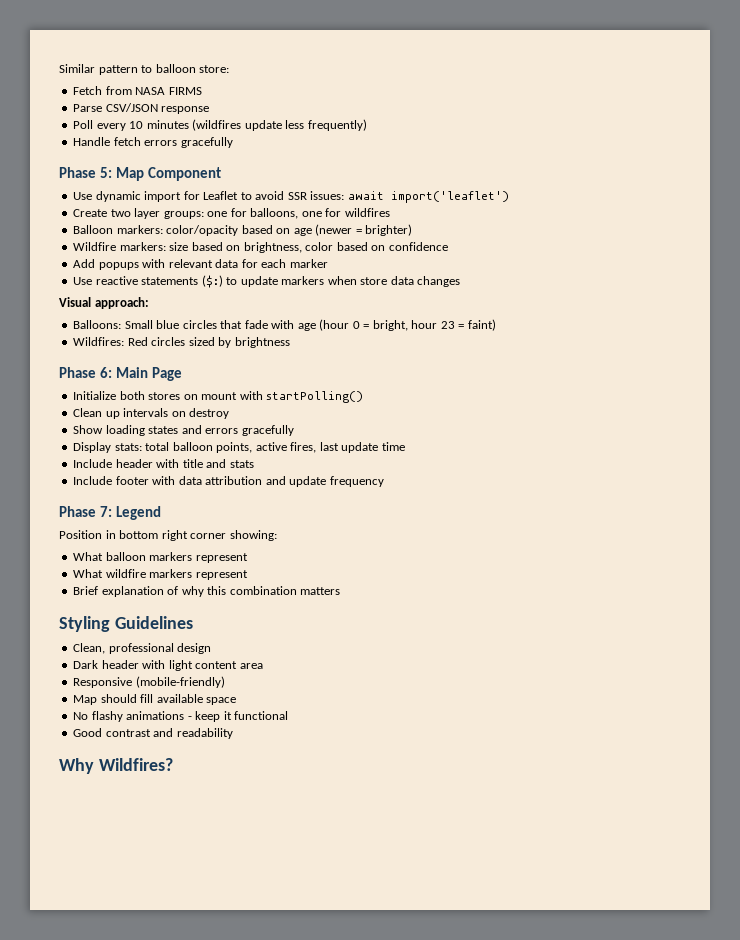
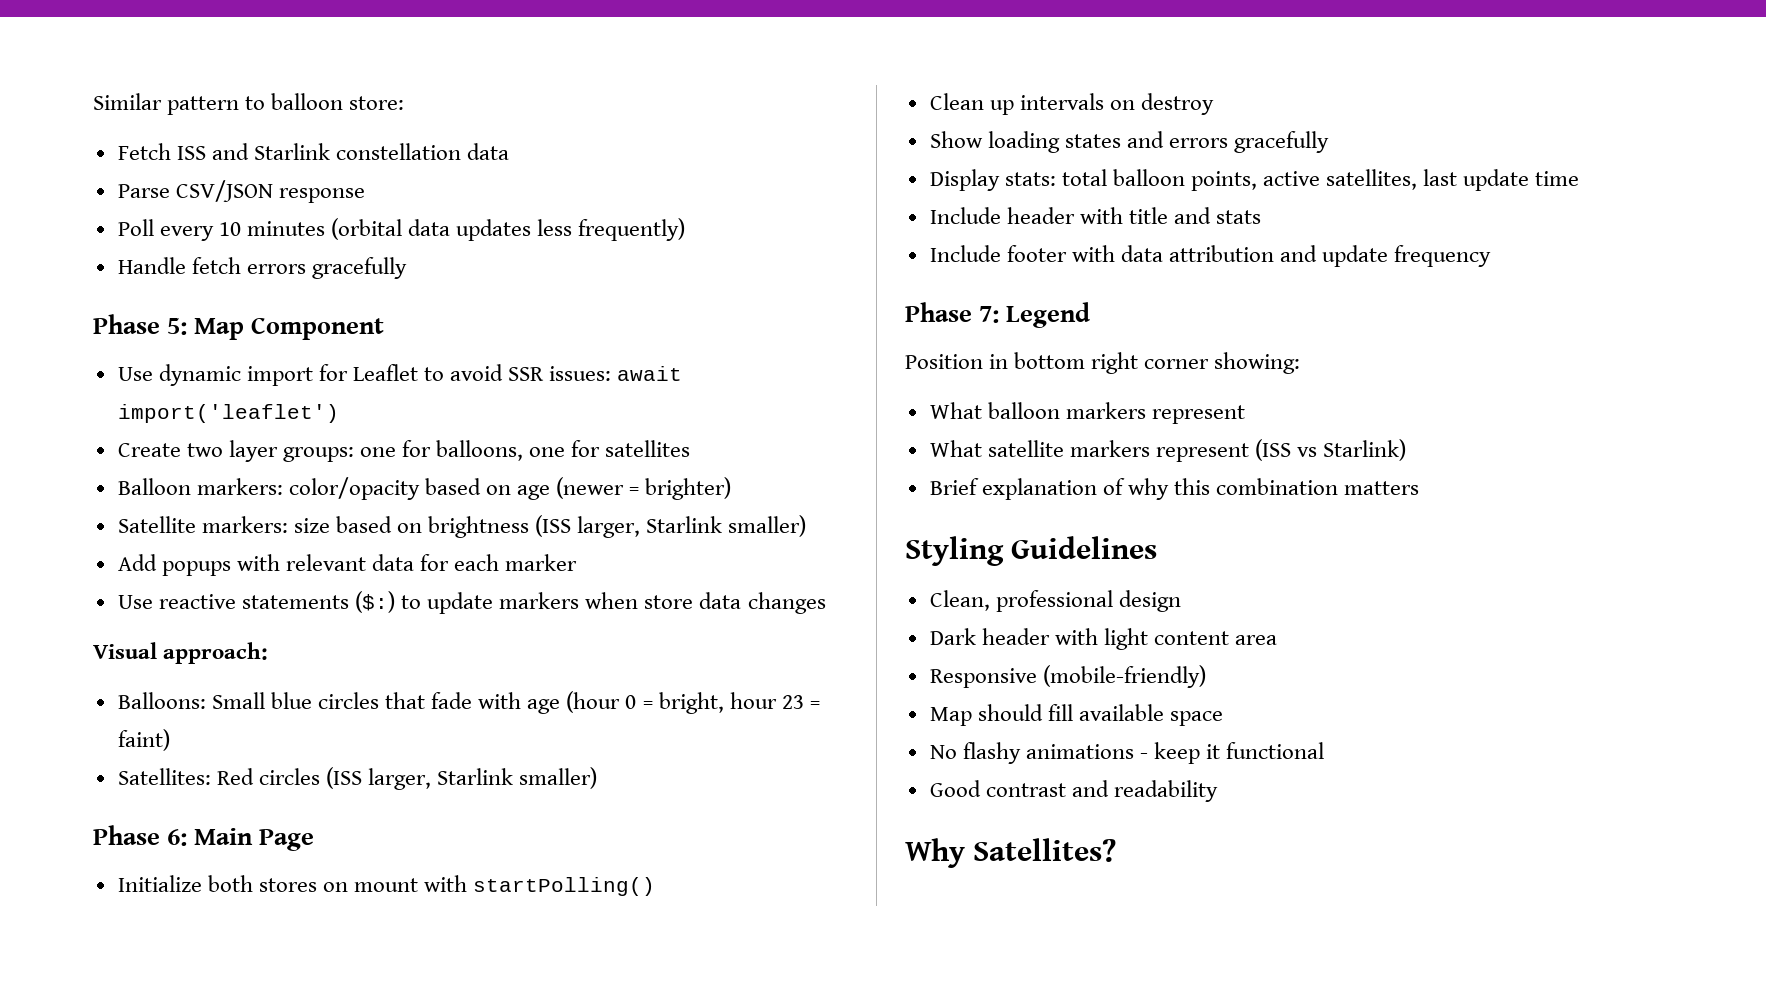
- Fetch from NASA FIRMS
+ Fetch ISS and Starlink constellation data
- Poll every 10 minutes (wildfires update less frequently)
+ Poll every 10 minutes (orbital data updates less frequently)
- Create two layer groups: one for balloons, one for wildfires
+ Create two layer groups: one for balloons, one for satellites
- Wildfire markers: size based on brightness, color based on confidence
+ Satellite markers: size based on brightness (ISS larger, Starlink smaller)
- Wildfires: Red circles sized by brightness
+ Satellites: Red circles (ISS larger, Starlink smaller)
- Display stats: total balloon points, active fires, last update time
+ Display stats: total balloon points, active satellites, last update time
- What wildfire markers represent
+ What satellite markers represent (ISS vs Starlink)
- Why Wildfires?
+ Why Satellites?

